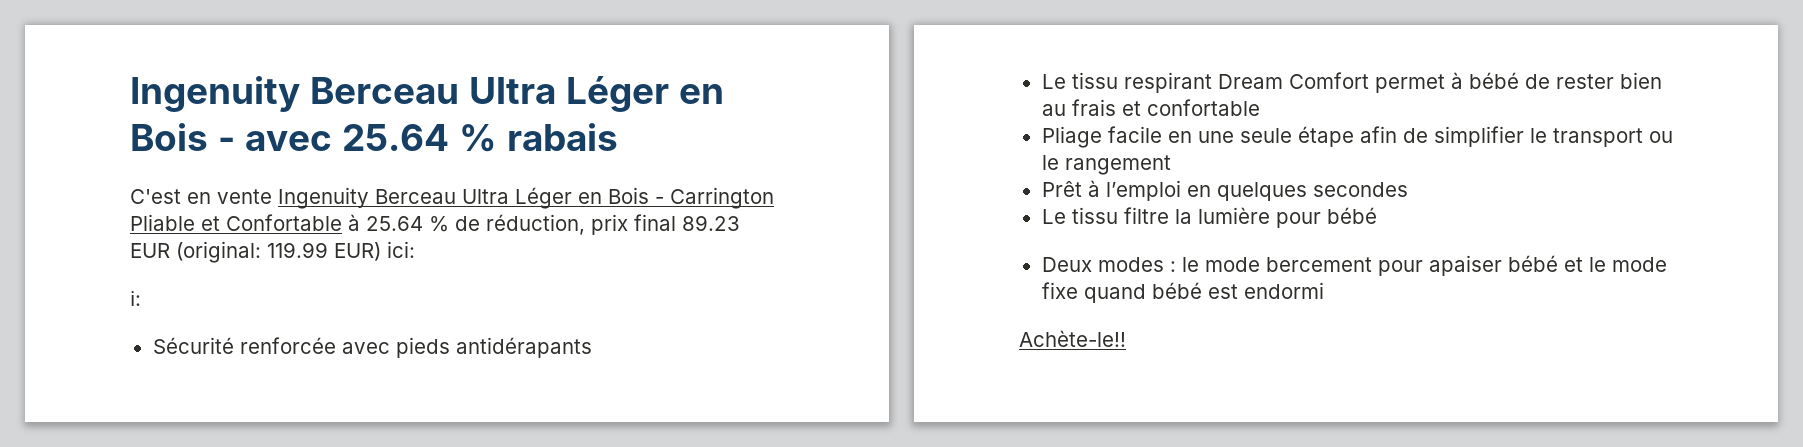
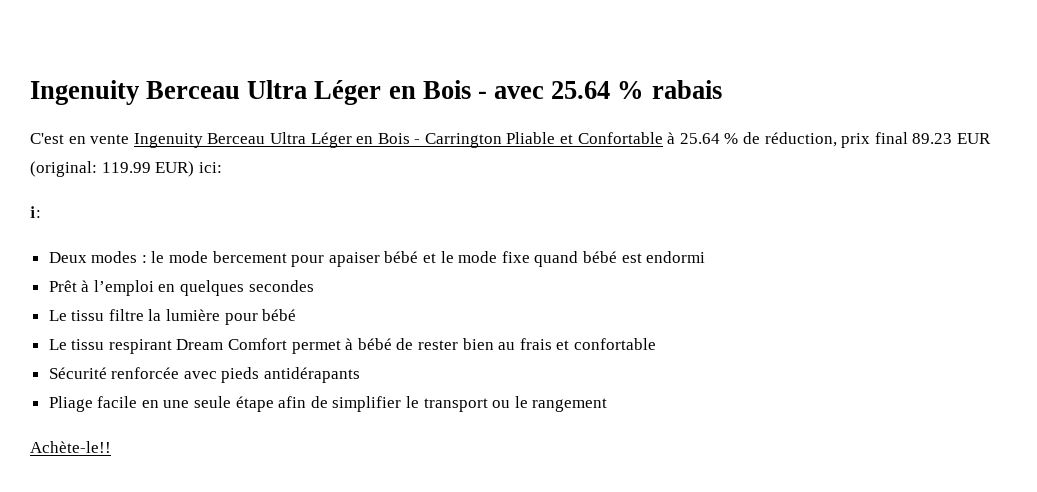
- Sécurité renforcée avec pieds antidérapants
- Le tissu respirant Dream Comfort permet à bébé de rester bien au frais et confortable
- Pliage facile en une seule étape afin de simplifier le transport ou le rangement
- Prêt à l’emploi en quelques secondes
- Le tissu filtre la lumière pour bébé
+ Prêt à l’emploi en quelques secondes
+ Le tissu filtre la lumière pour bébé
+ Le tissu respirant Dream Comfort permet à bébé de rester bien au frais et confortable
+ Sécurité renforcée avec pieds antidérapants
+ Pliage facile en une seule étape afin de simplifier le transport ou le rangement

